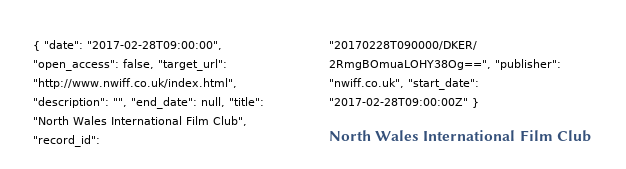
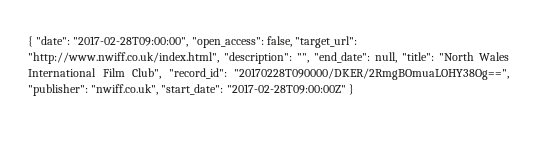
- North Wales International Film Club

